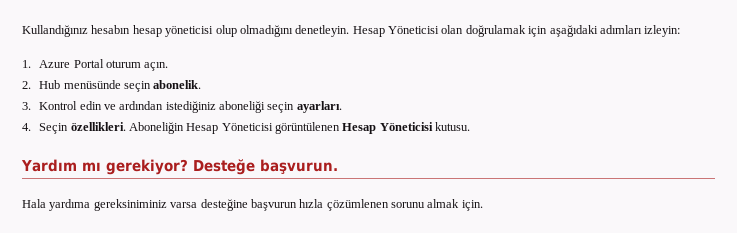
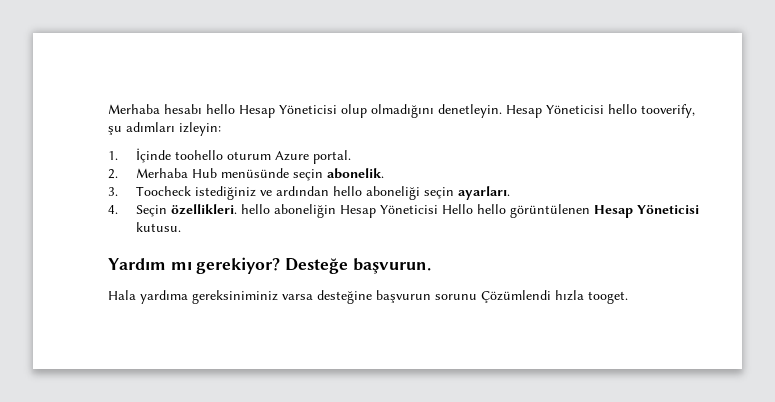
- Kullandığınız hesabın hesap yöneticisi olup olmadığını denetleyin.
+ Merhaba hesabı hello Hesap Yöneticisi olup olmadığını denetleyin.
- Hesap Yöneticisi olan doğrulamak için aşağıdaki adımları izleyin:
+ Hesap Yöneticisi hello tooverify, şu adımları izleyin:
- 1. Azure Portal oturum açın.
+ 1. İçinde toohello oturum Azure portal.
- 2. Hub menüsünde seçin abonelik.
+ 2. Merhaba Hub menüsünde seçin abonelik.
- 3. Kontrol edin ve ardından istediğiniz aboneliği seçin ayarları.
+ 3. Toocheck istediğiniz ve ardından hello aboneliği seçin ayarları.
- 4. Seçin özellikleri. Aboneliğin Hesap Yöneticisi görüntülenen Hesap Yöneticisi kutusu.
+ 4. Seçin özellikleri. hello aboneliğin Hesap Yöneticisi Hello hello görüntülenen Hesap Yöneticisi kutusu.
- Hala yardıma gereksiniminiz varsa desteğine başvurun hızla çözümlenen sorunu almak için.
+ Hala yardıma gereksiniminiz varsa desteğine başvurun sorunu Çözümlendi hızla tooget.

